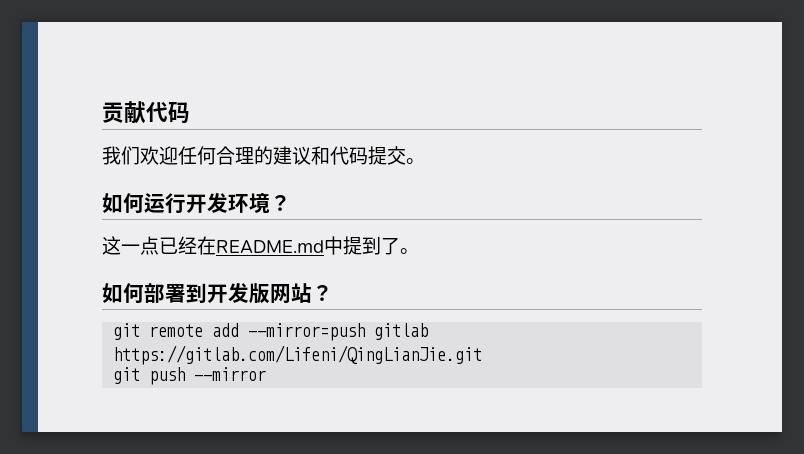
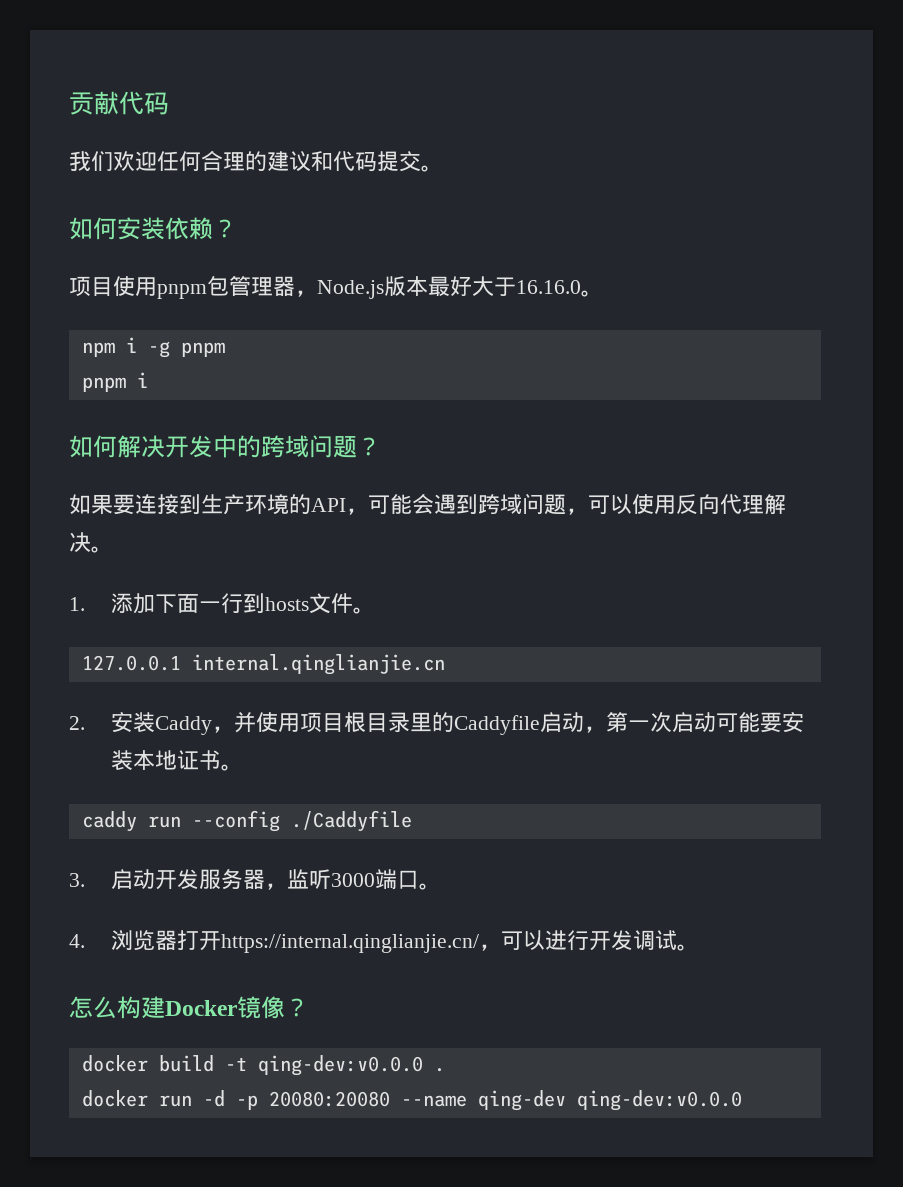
- 如何运行开发环境？
- 这一点已经在README.md中提到了。
- 如何部署到开发版网站？
- git remote add --mirror=push gitlab https://gitlab.com/Lifeni/QingLianJie.git
- git push --mirror
+ 如何安装依赖？
+ 项目使用pnpm包管理器，Node.js版本最好大于16.16.0。
+ npm i -g pnpm
+ pnpm i
+ 如何解决开发中的跨域问题？
+ 如果要连接到生产环境的API，可能会遇到跨域问题，可以使用反向代理解决。
+ 1.添加下面一行到hosts文件。
+ 127.0.0.1 internal.qinglianjie.cn
+ 2.安装Caddy，并使用项目根目录里的Caddyfile启动，第一次启动可能要安装本地证书。
+ caddy run --config ./Caddyfile
+ 3.启动开发服务器，监听3000端口。
+ 4.浏览器打开https://internal.qinglianjie.cn/，可以进行开发调试。
+ 怎么构建Docker镜像？
+ docker build -t qing-dev:v0.0.0 .
+ docker run -d -p 20080:20080 --name qing-dev qing-dev:v0.0.0

